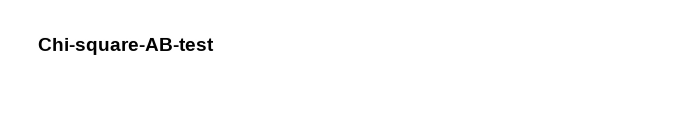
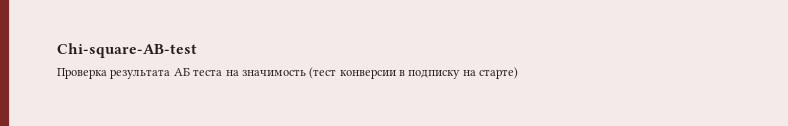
+ Проверка результата АБ теста на значимость (тест конверсии в подписку на старте)

